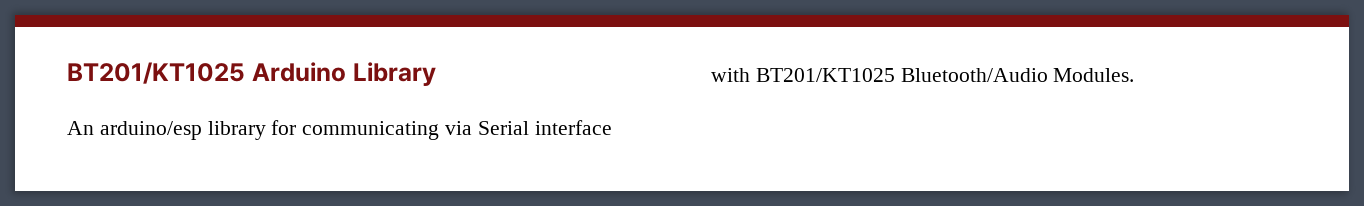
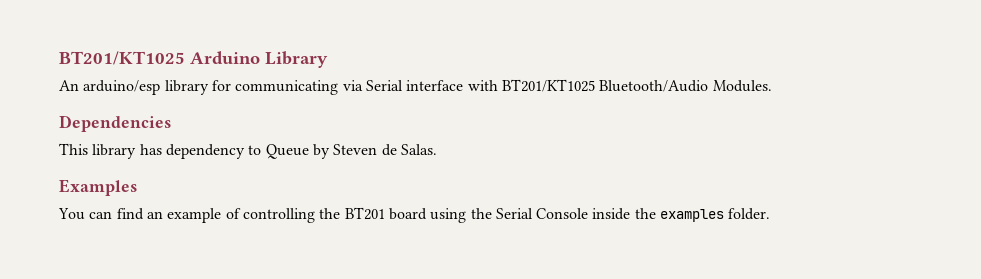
+ Dependencies
+ This library has dependency to Queue by Steven de Salas.
+ Examples
+ You can find an example of controlling the BT201 board using the Serial Console inside the examples folder.

